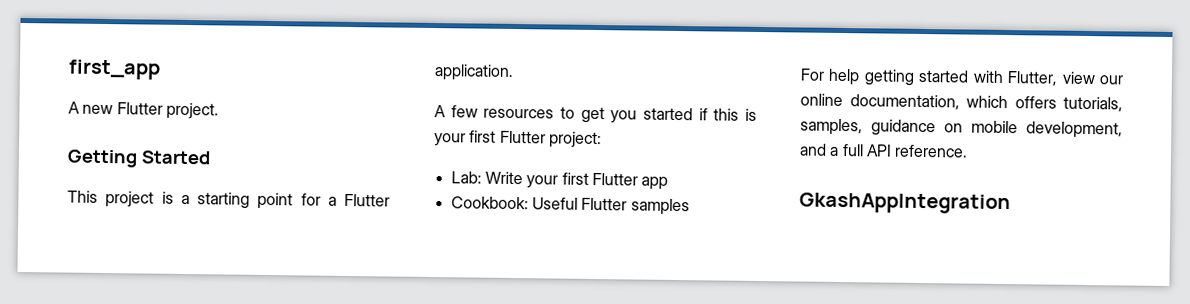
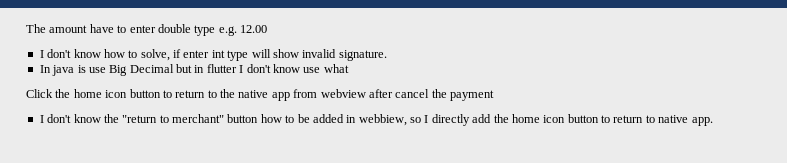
- first_app
- A new Flutter project.
- Getting Started
- This project is a starting point for a Flutter application.
- A few resources to get you started if this is your first Flutter project:
- Lab: Write your first Flutter app
- Cookbook: Useful Flutter samples
- For help getting started with Flutter, view our online documentation, which offers tutorials, samples, guidance on mobile development, and a full API reference.
- GkashAppIntegration
+ The amount have to enter double type e.g. 12.00
+ I don't know how to solve, if enter int type will show invalid signature.
+ In java is use Big Decimal but in flutter I don't know use what
+ Click the home icon button to return to the native app from webview after cancel the payment
+ I don't know the "return to merchant" button how to be added in webbiew, so I directly add the home icon button to return to native app.

